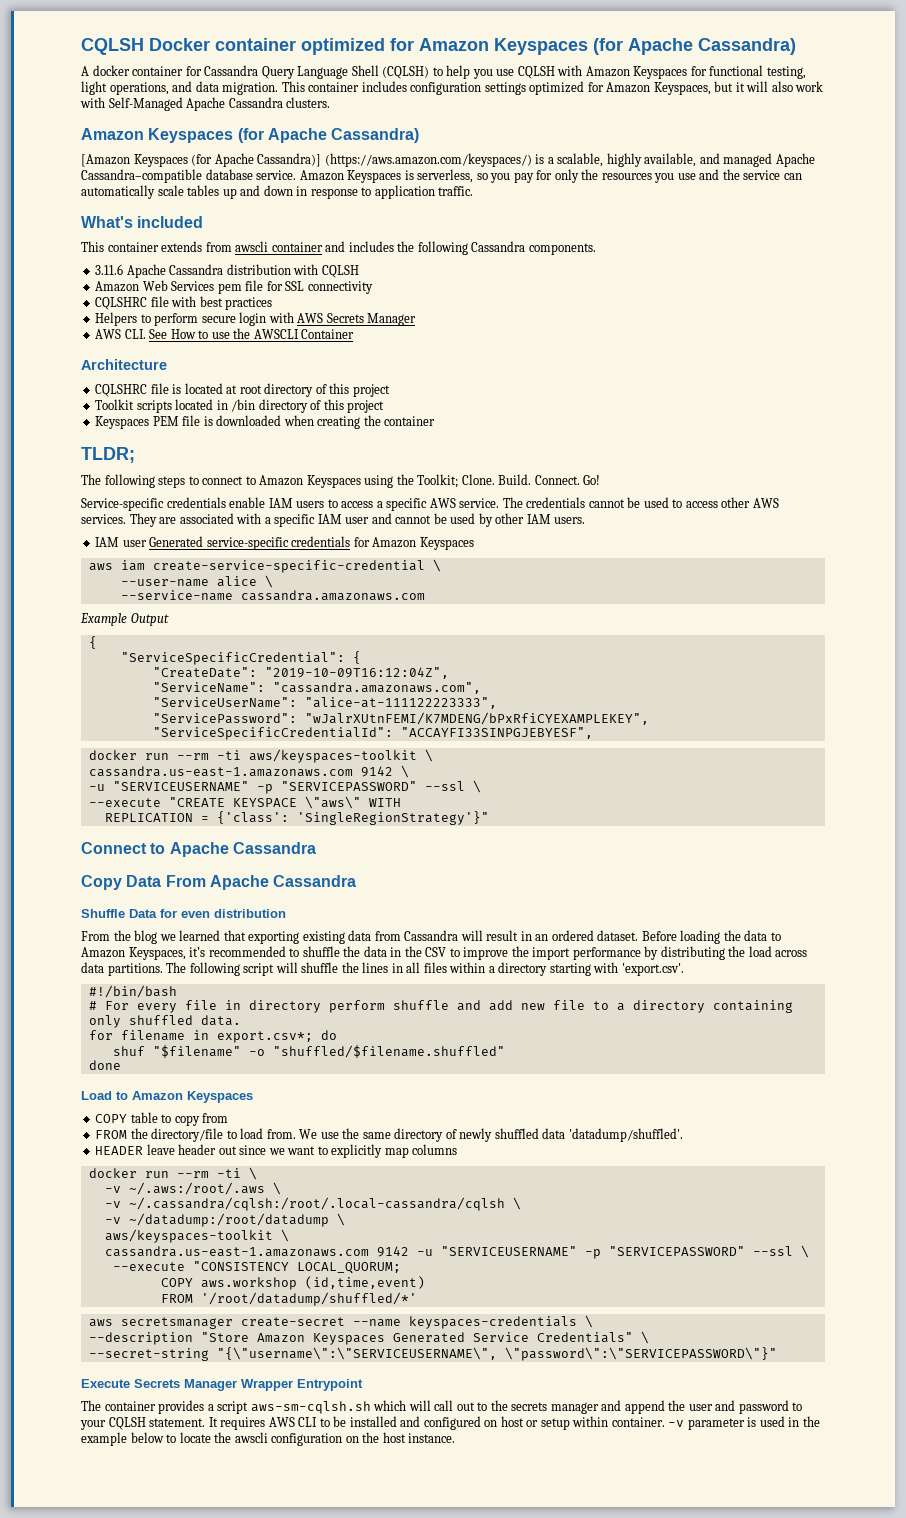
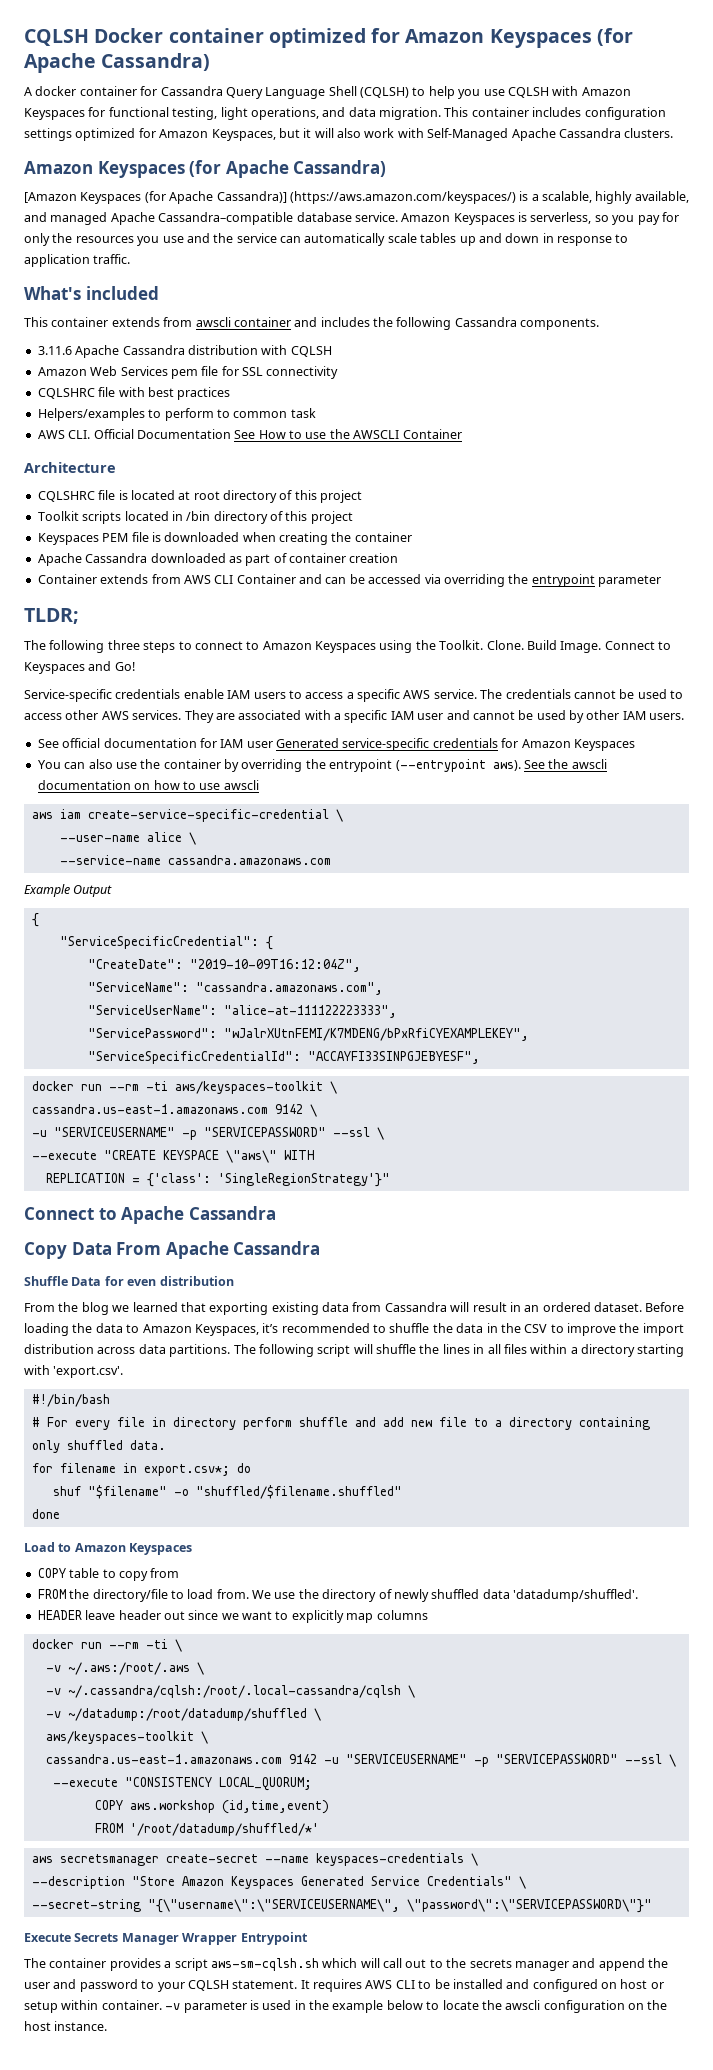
- Helpers to perform secure login with AWS Secrets Manager
+ Helpers/examples to perform to common task
- AWS CLI. See How to use the AWSCLI Container
+ AWS CLI. Official Documentation See How to use the AWSCLI Container
+ Apache Cassandra downloaded as part of container creation
+ Container extends from AWS CLI Container and can be accessed via overriding the entrypoint parameter
- The following steps to connect to Amazon Keyspaces using the Toolkit; Clone. Build. Connect. Go!
+ The following three steps to connect to Amazon Keyspaces using the Toolkit. Clone. Build Image. Connect to Keyspaces and Go!
- IAM user Generated service-specific credentials for Amazon Keyspaces
+ See official documentation for IAM user Generated service-specific credentials for Amazon Keyspaces
+ You can also use the container by overriding the entrypoint (--entrypoint aws). See the awscli documentation on how to use awscli
- Before loading the data to Amazon Keyspaces, it’s recommended to shuffle the data in the CSV to improve the import performance by distributing the load across data partitions.
+ Before loading the data to Amazon Keyspaces, it’s recommended to shuffle the data in the CSV to improve the import distribution across data partitions.
- We use the same directory of newly shuffled data 'datadump/shuffled'.
+ We use the directory of newly shuffled data 'datadump/shuffled'.
- -v ~/datadump:/root/datadump \
+ -v ~/datadump:/root/datadump/shuffled \

